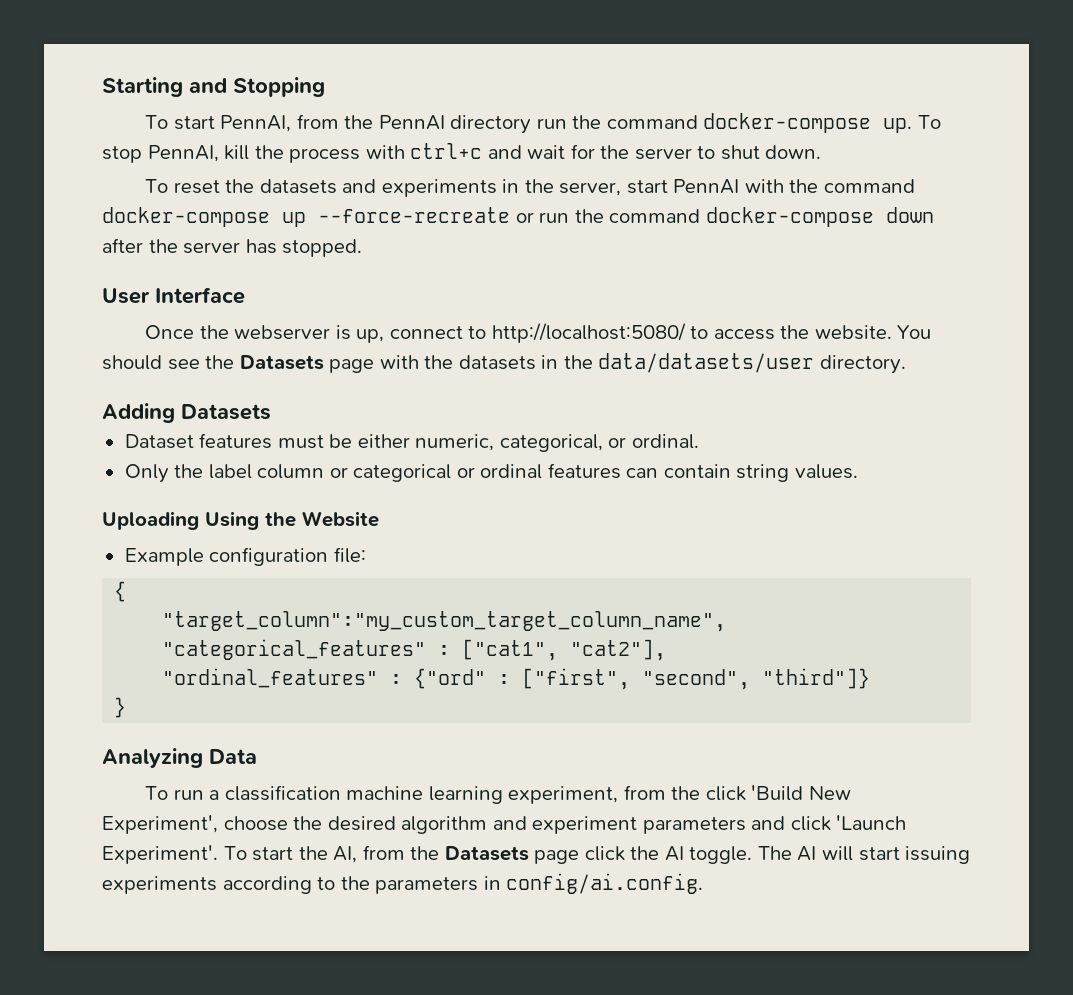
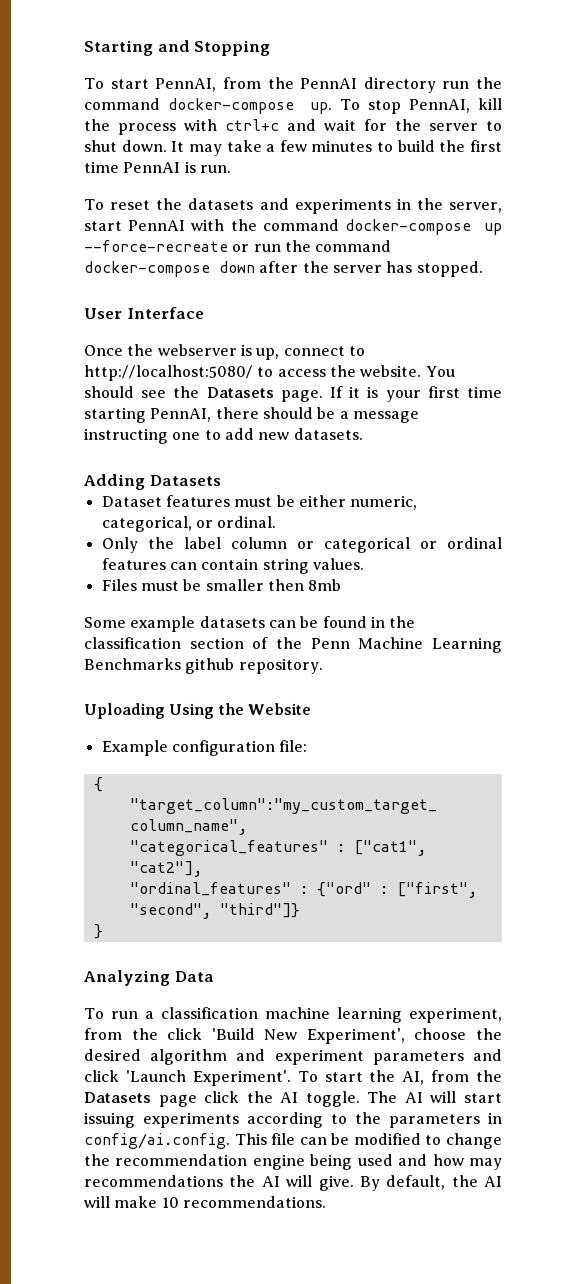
+ It may take a few minutes to build the first time PennAI is run.
- You should see the Datasets page with the datasets in the data/datasets/user directory.
+ You should see the Datasets page. If it is your first time starting PennAI, there should be a message instructing one to add new datasets.
+ Files must be smaller then 8mb
+ Some example datasets can be found in the classification section of the Penn Machine Learning Benchmarks github repository.
- The AI will start issuing experiments according to the parameters in config/ai.config.
+ The AI will start issuing experiments according to the parameters in config/ai.config. This file can be modified to change the recommendation engine being used and how may recommendations the AI will give. By default, the AI will make 10 recommendations.

